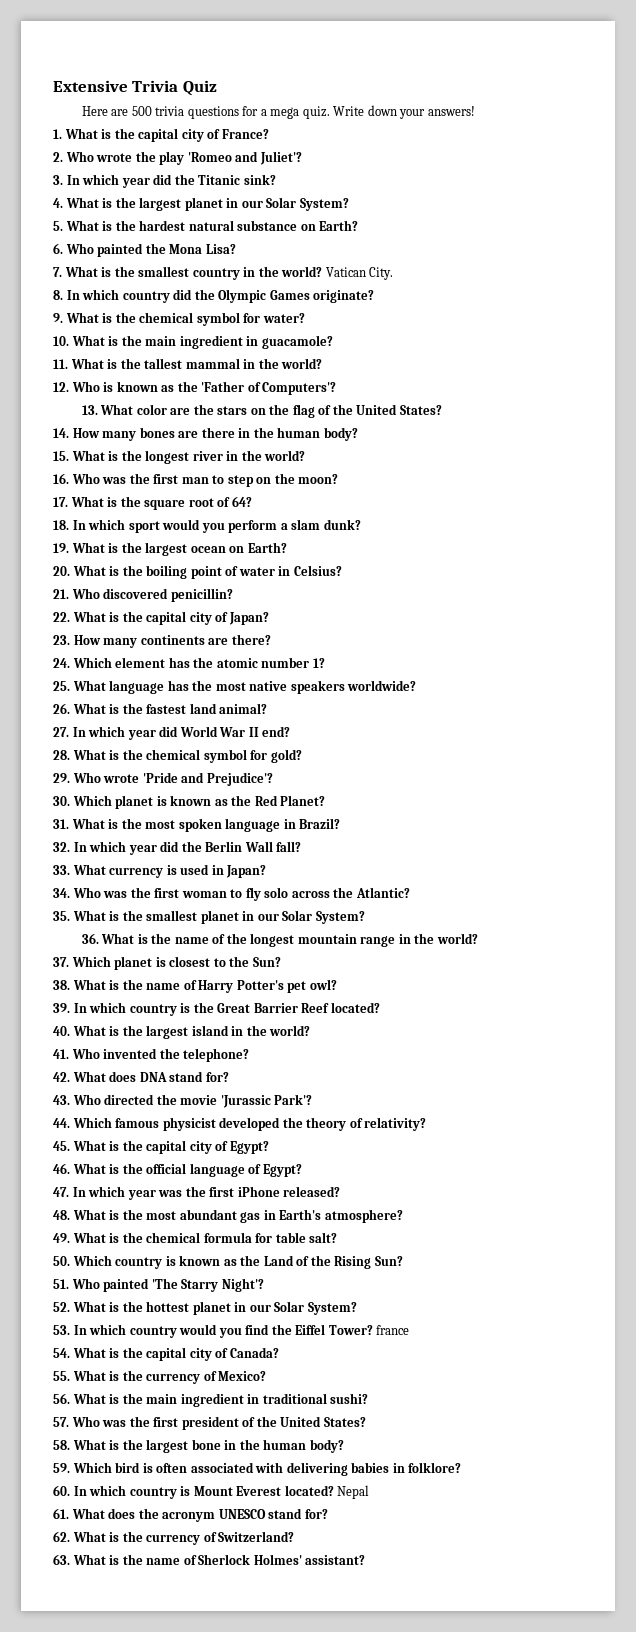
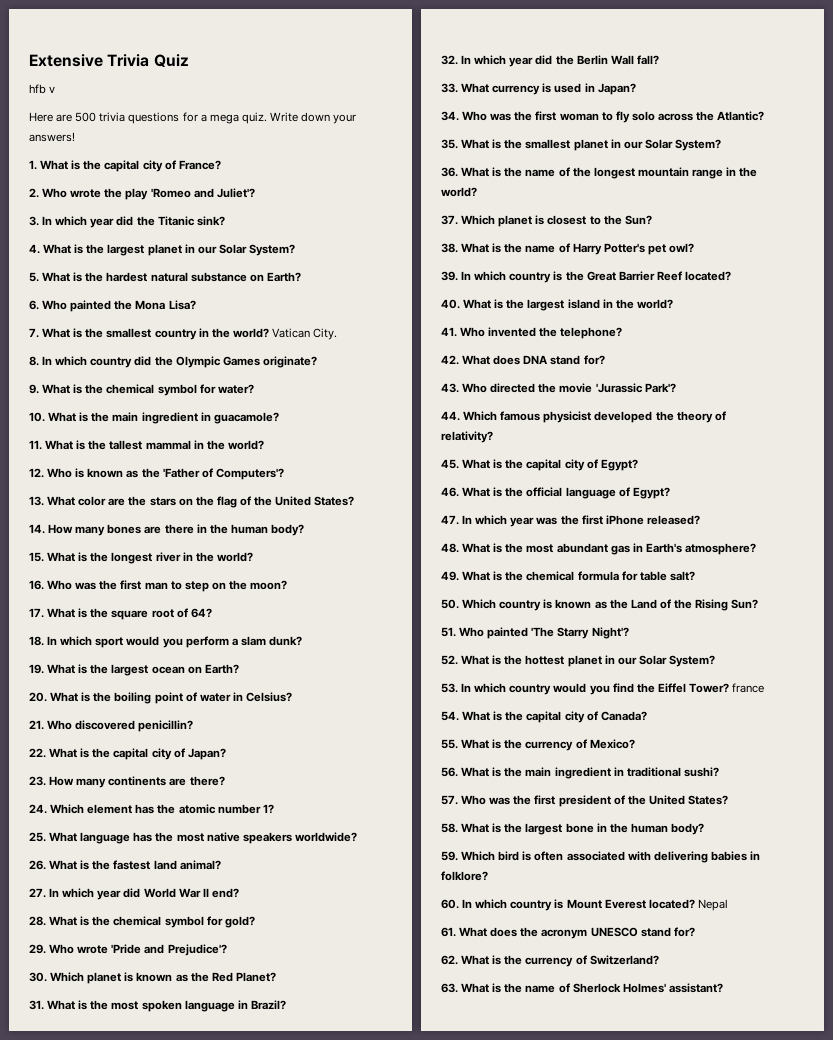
+ hfb v

